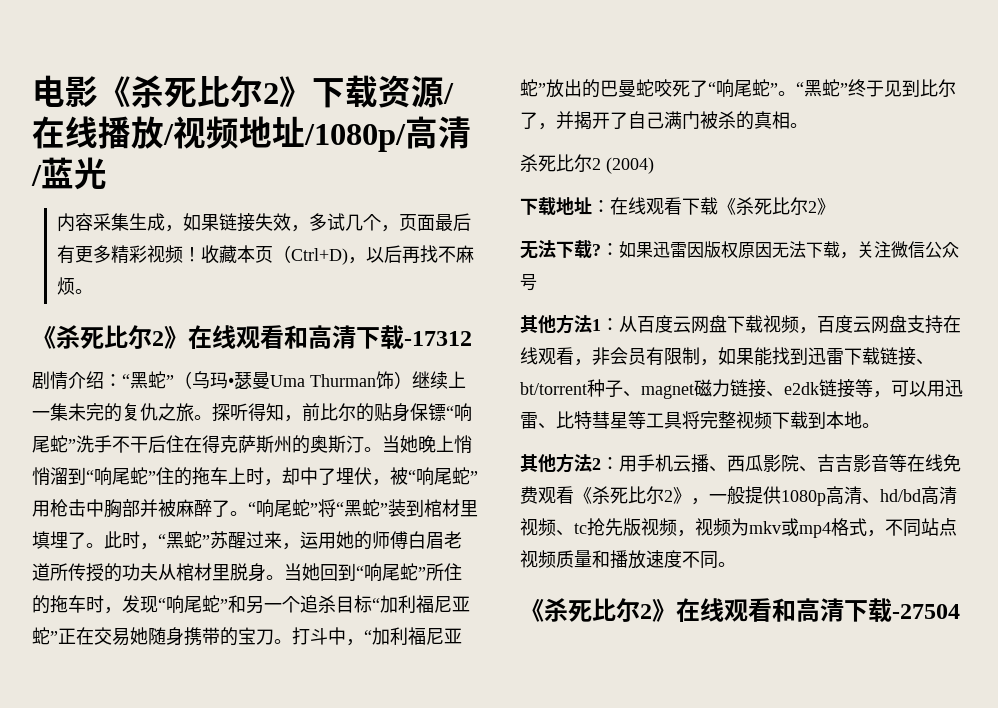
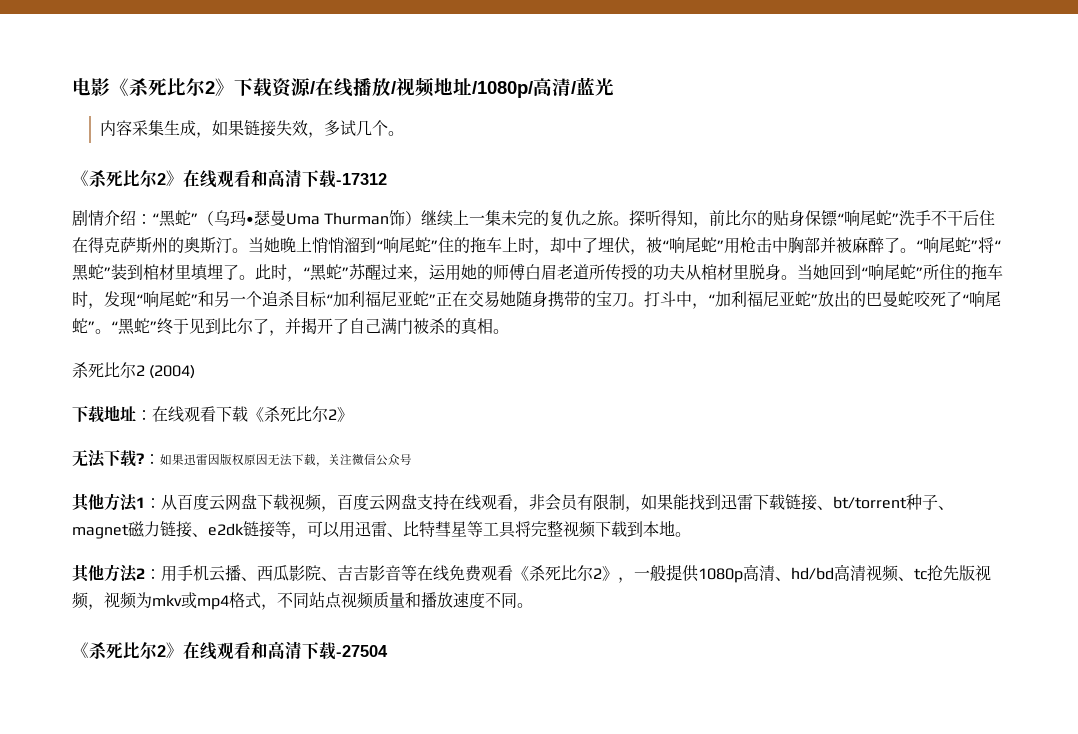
- 内容采集生成，如果链接失效，多试几个，页面最后有更多精彩视频！收藏本页（Ctrl+D)，以后再找不麻烦。
+ 内容采集生成，如果链接失效，多试几个。

